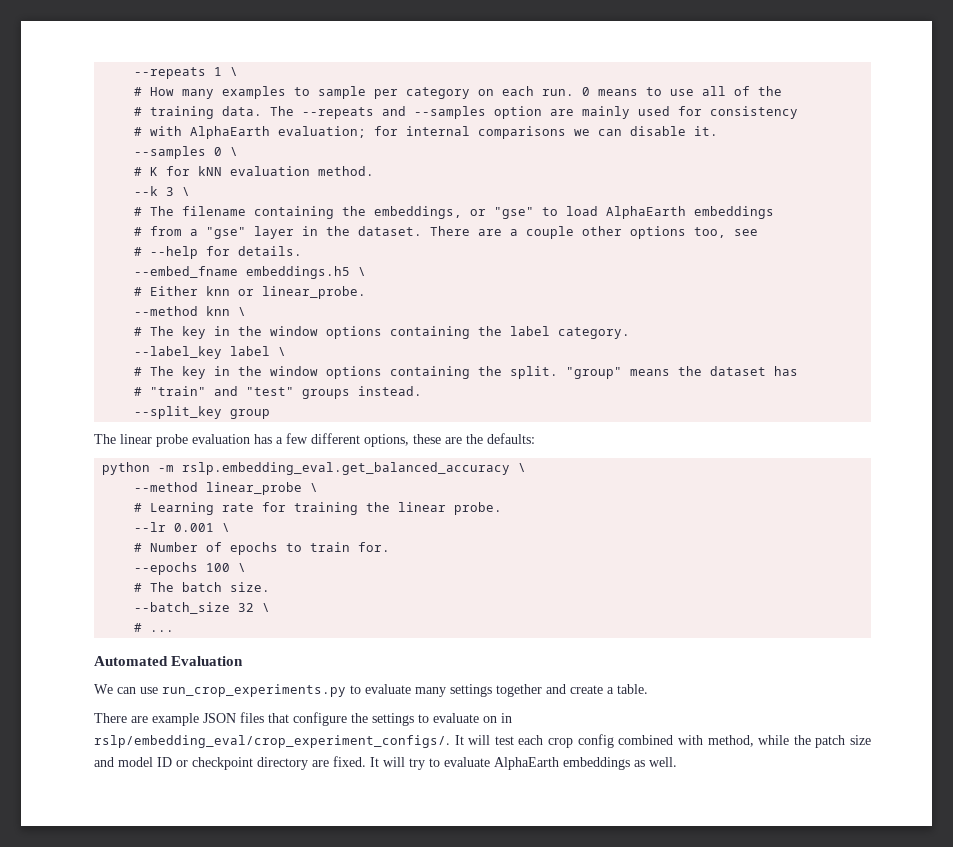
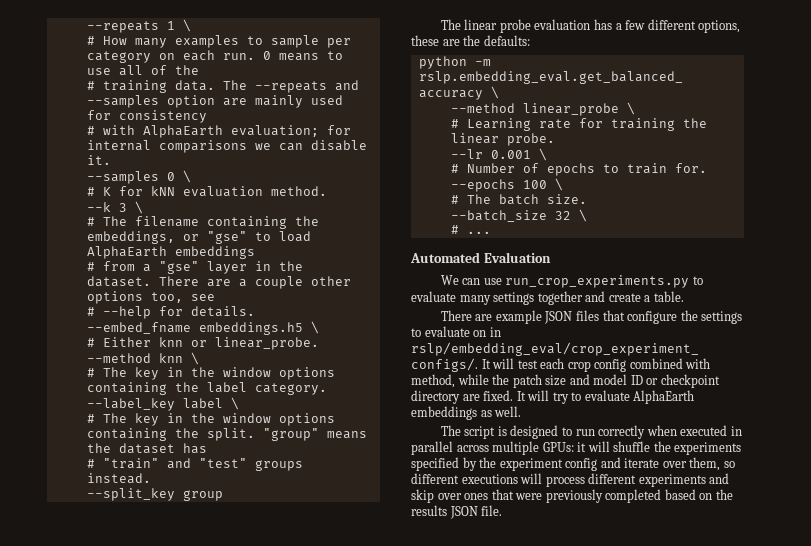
+ The script is designed to run correctly when executed in parallel across multiple GPUs: it will shuffle the experiments specified by the experiment config and iterate over them, so different executions will process different experiments and skip over ones that were previously completed based on the results JSON file.

